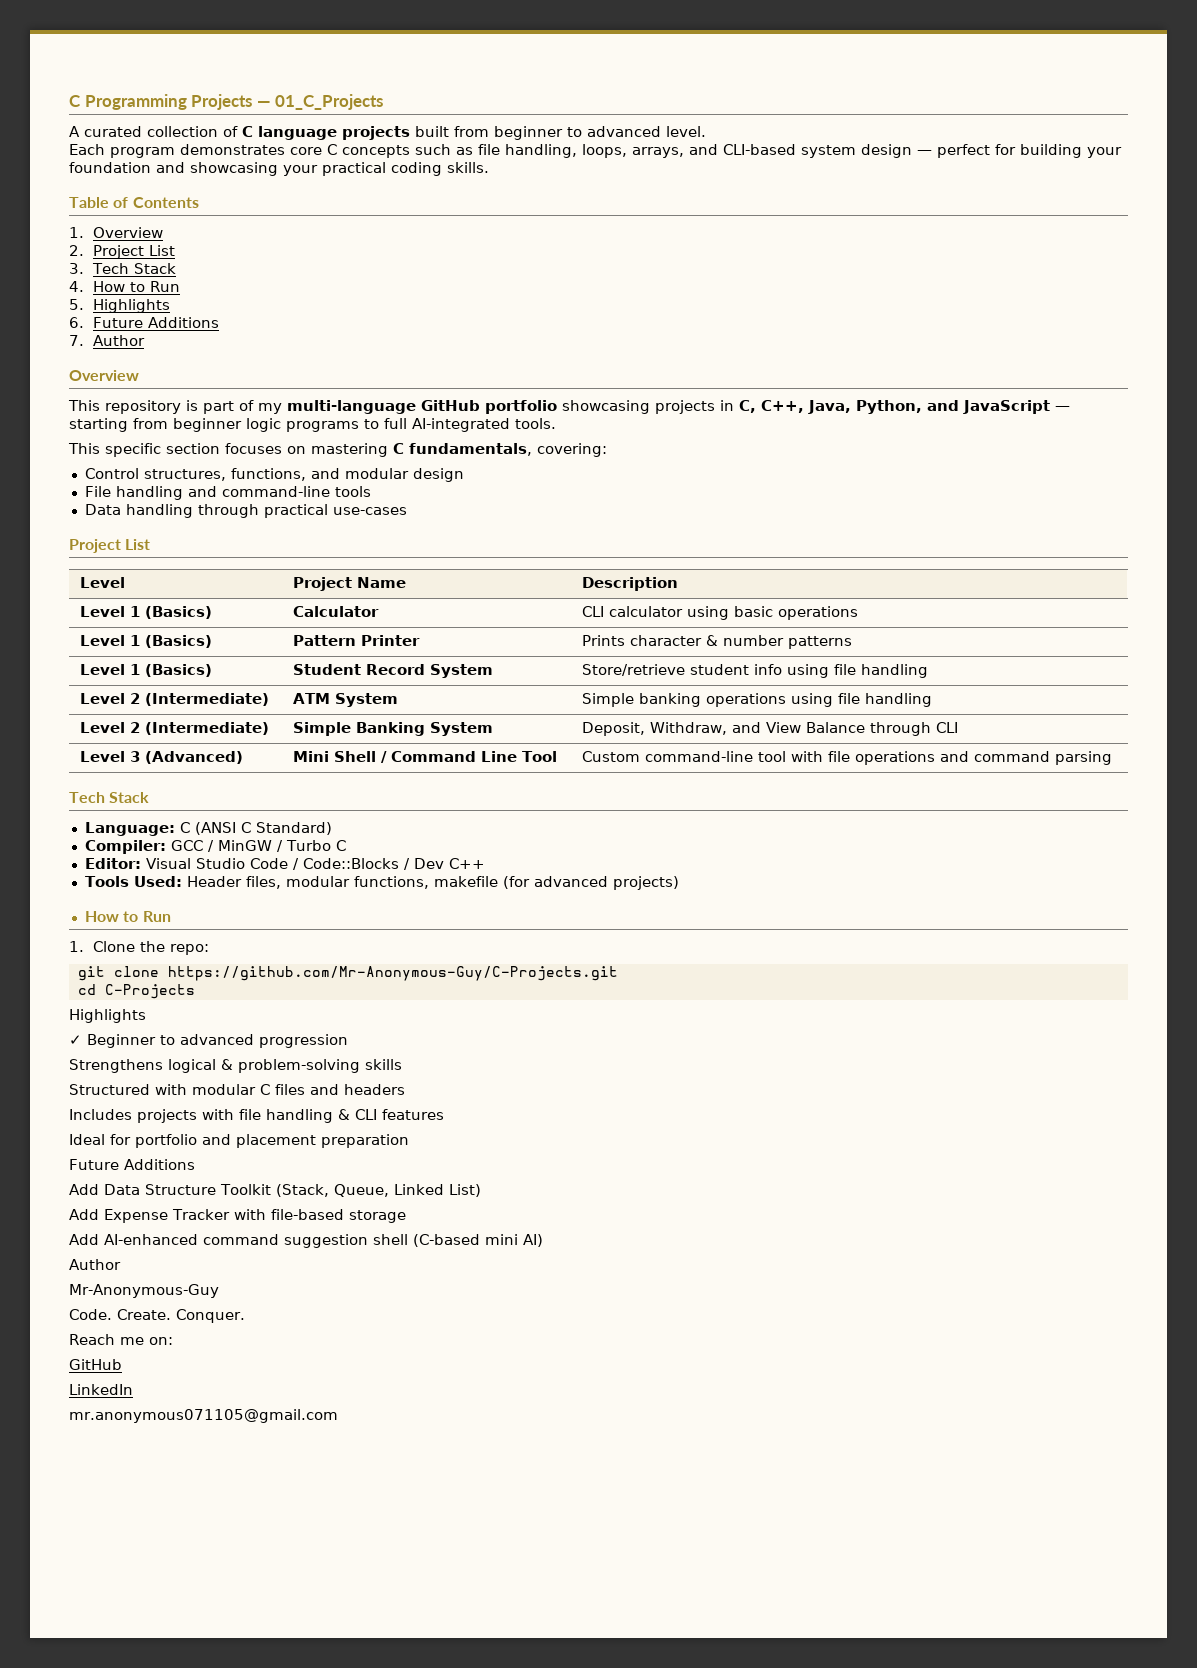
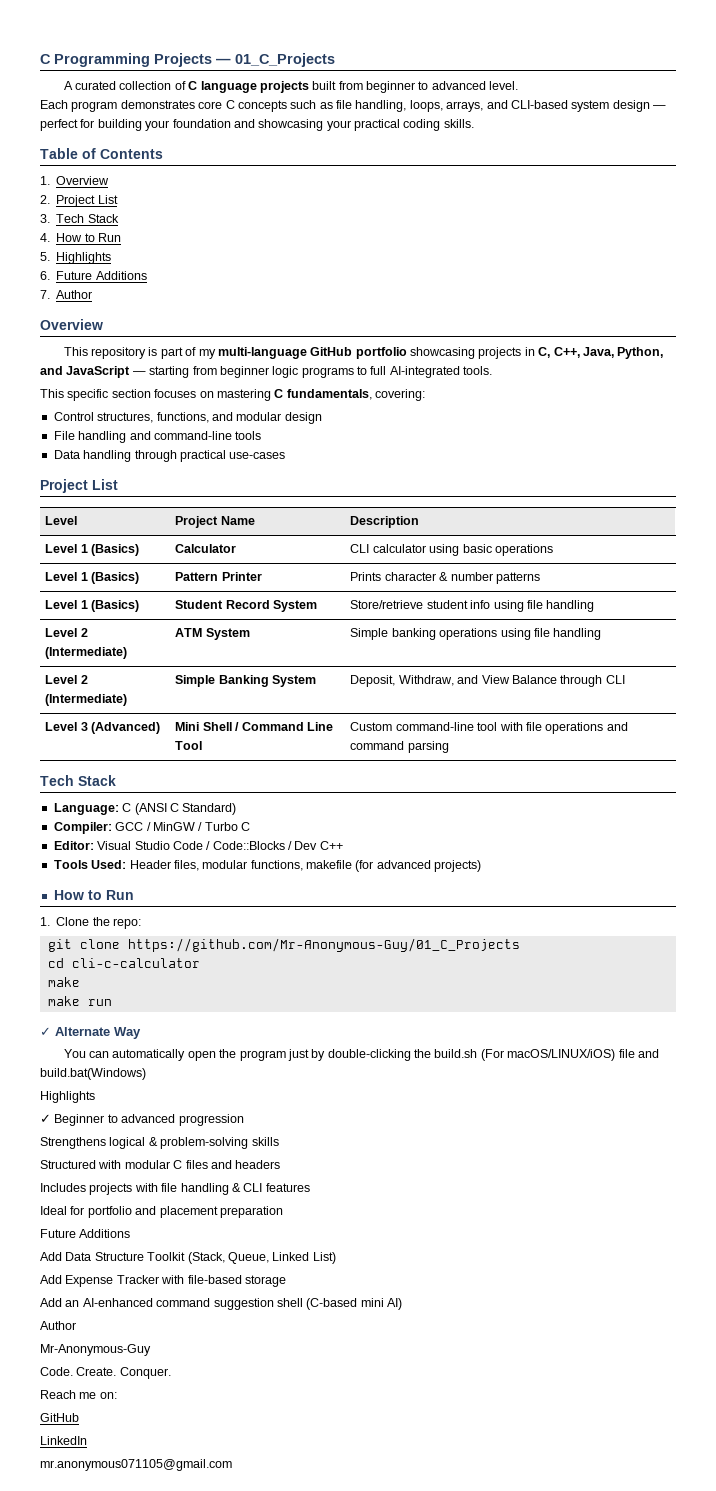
- git clone https://github.com/Mr-Anonymous-Guy/C-Projects.git
+ git clone https://github.com/Mr-Anonymous-Guy/01_C_Projects
- cd C-Projects
+ cd cli-c-calculator
+ make
+ make run
+ ✓ Alternate Way
+ You can automatically open the program just by double-clicking the build.sh (For macOS/LINUX/iOS) file and build.bat(Windows)
- Add AI-enhanced command suggestion shell (C-based mini AI)
+ Add an AI-enhanced command suggestion shell (C-based mini AI)

